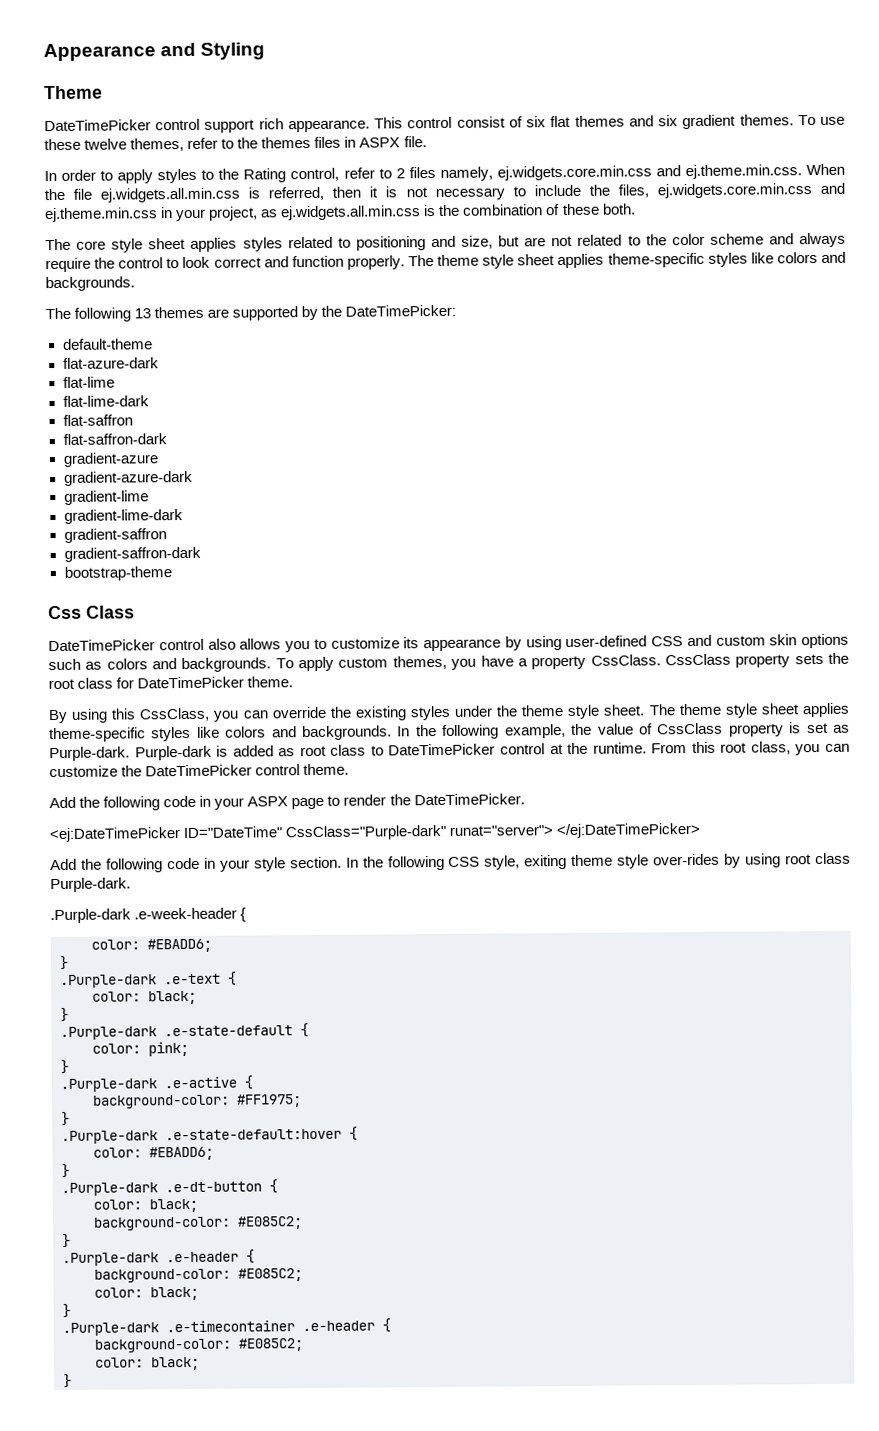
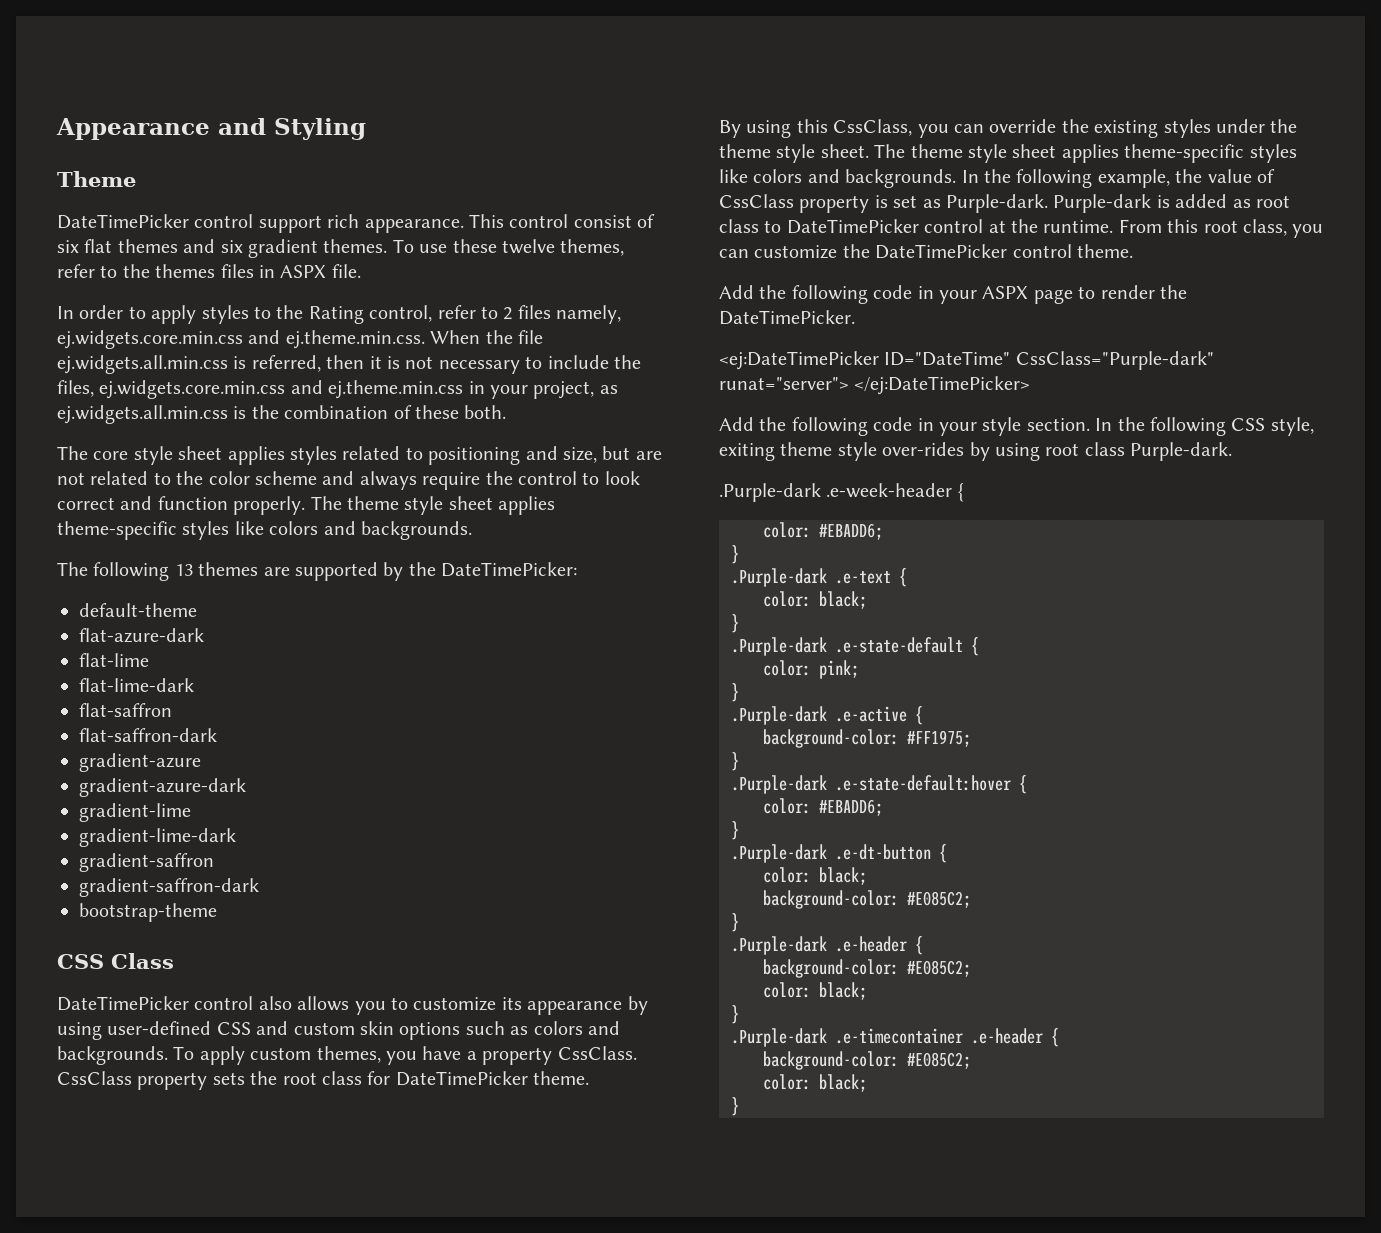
- Css Class
+ CSS Class

